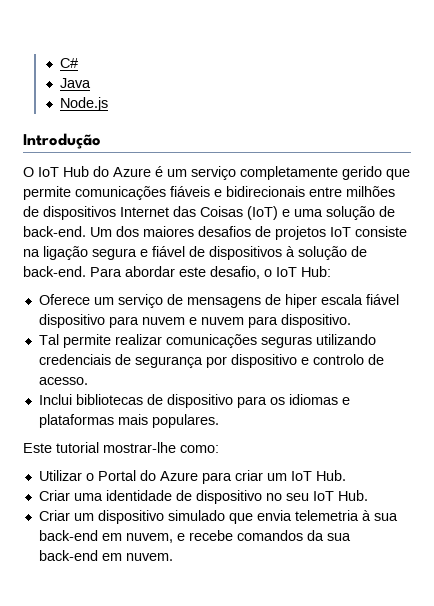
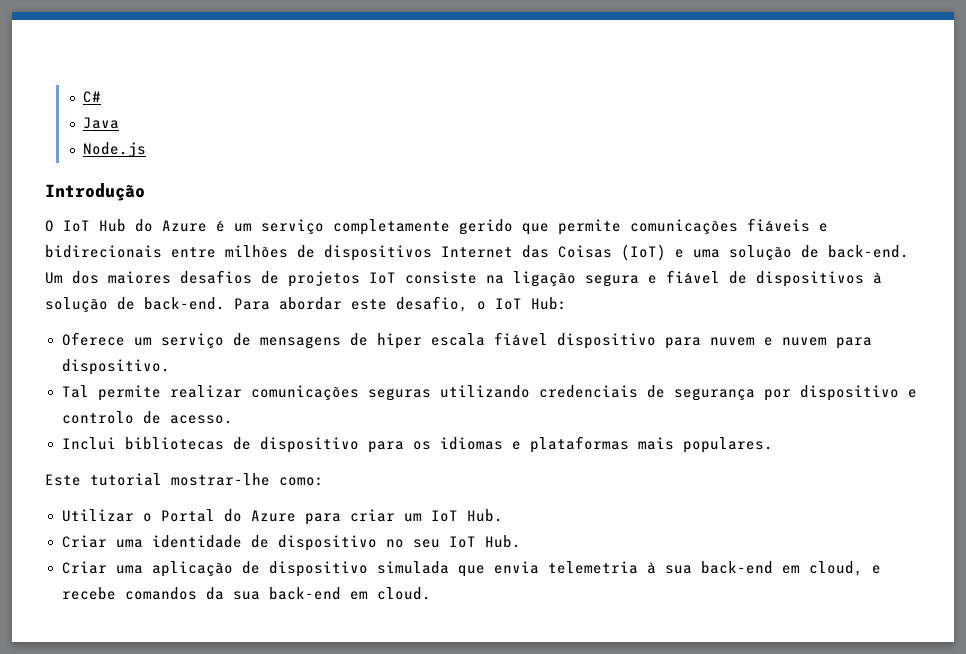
- Criar um dispositivo simulado que envia telemetria à sua back-end em nuvem, e recebe comandos da sua back-end em nuvem.
+ Criar uma aplicação de dispositivo simulada que envia telemetria à sua back-end em cloud, e recebe comandos da sua back-end em cloud.

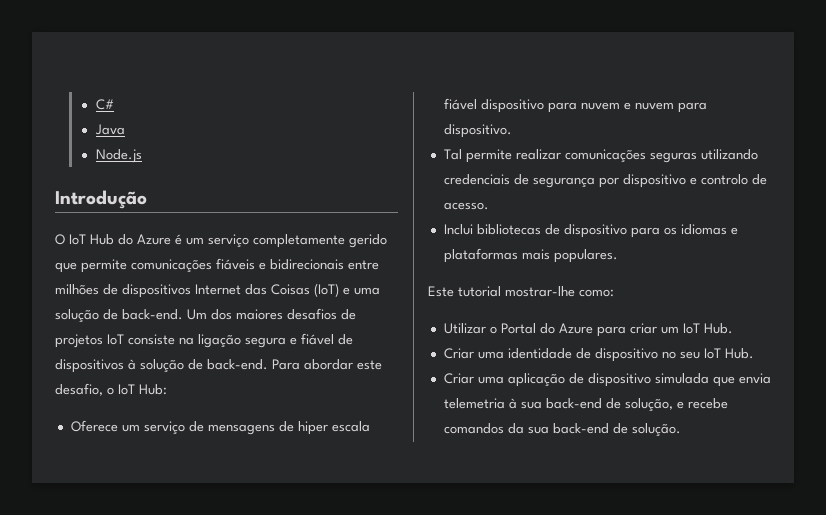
- Criar uma aplicação de dispositivo simulada que envia telemetria à sua back-end em cloud, e recebe comandos da sua back-end em cloud.
+ Criar uma aplicação de dispositivo simulada que envia telemetria à sua back-end de solução, e recebe comandos da sua back-end de solução.

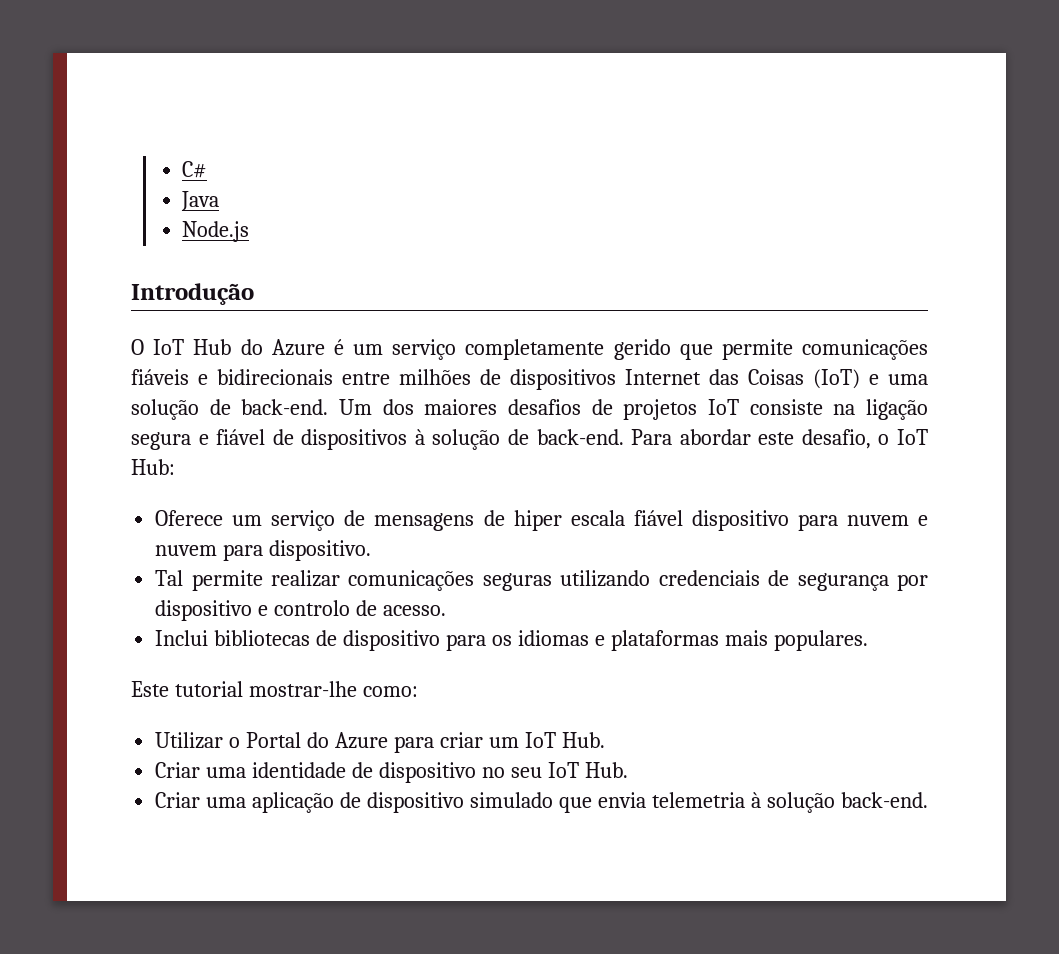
- Criar uma aplicação de dispositivo simulada que envia telemetria à sua back-end de solução, e recebe comandos da sua back-end de solução.
+ Criar uma aplicação de dispositivo simulado que envia telemetria à solução back-end.

